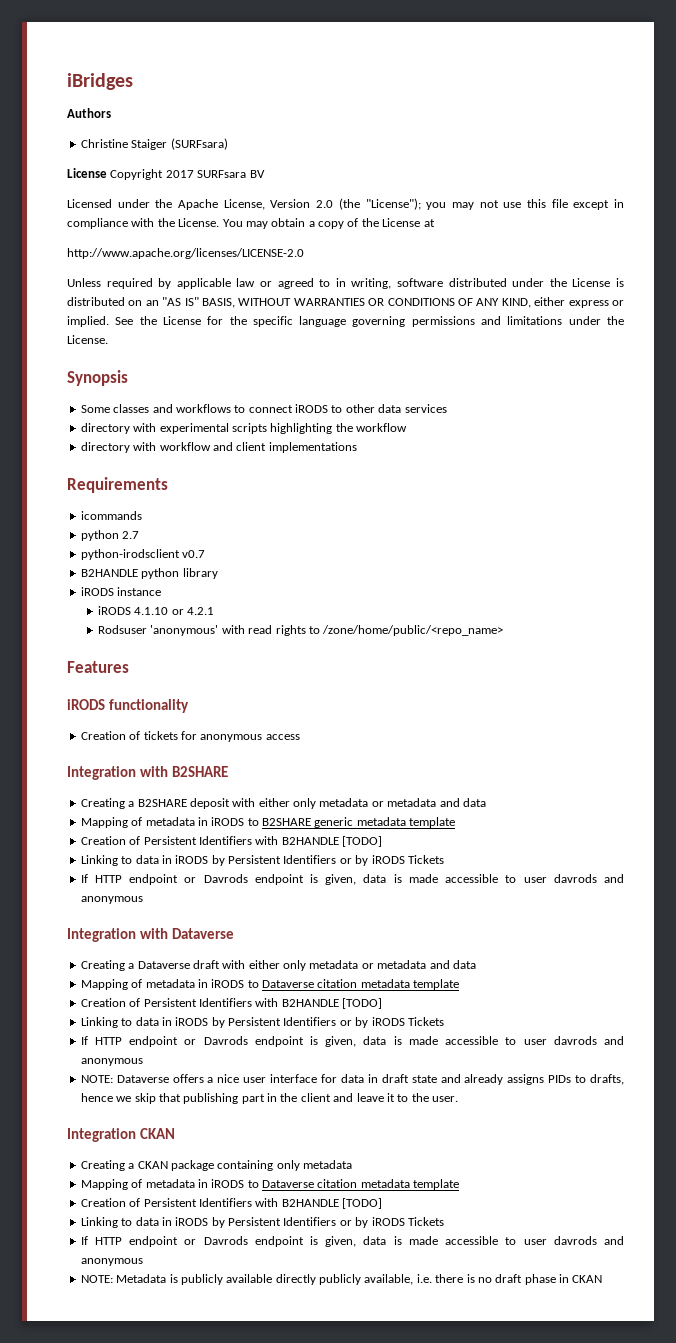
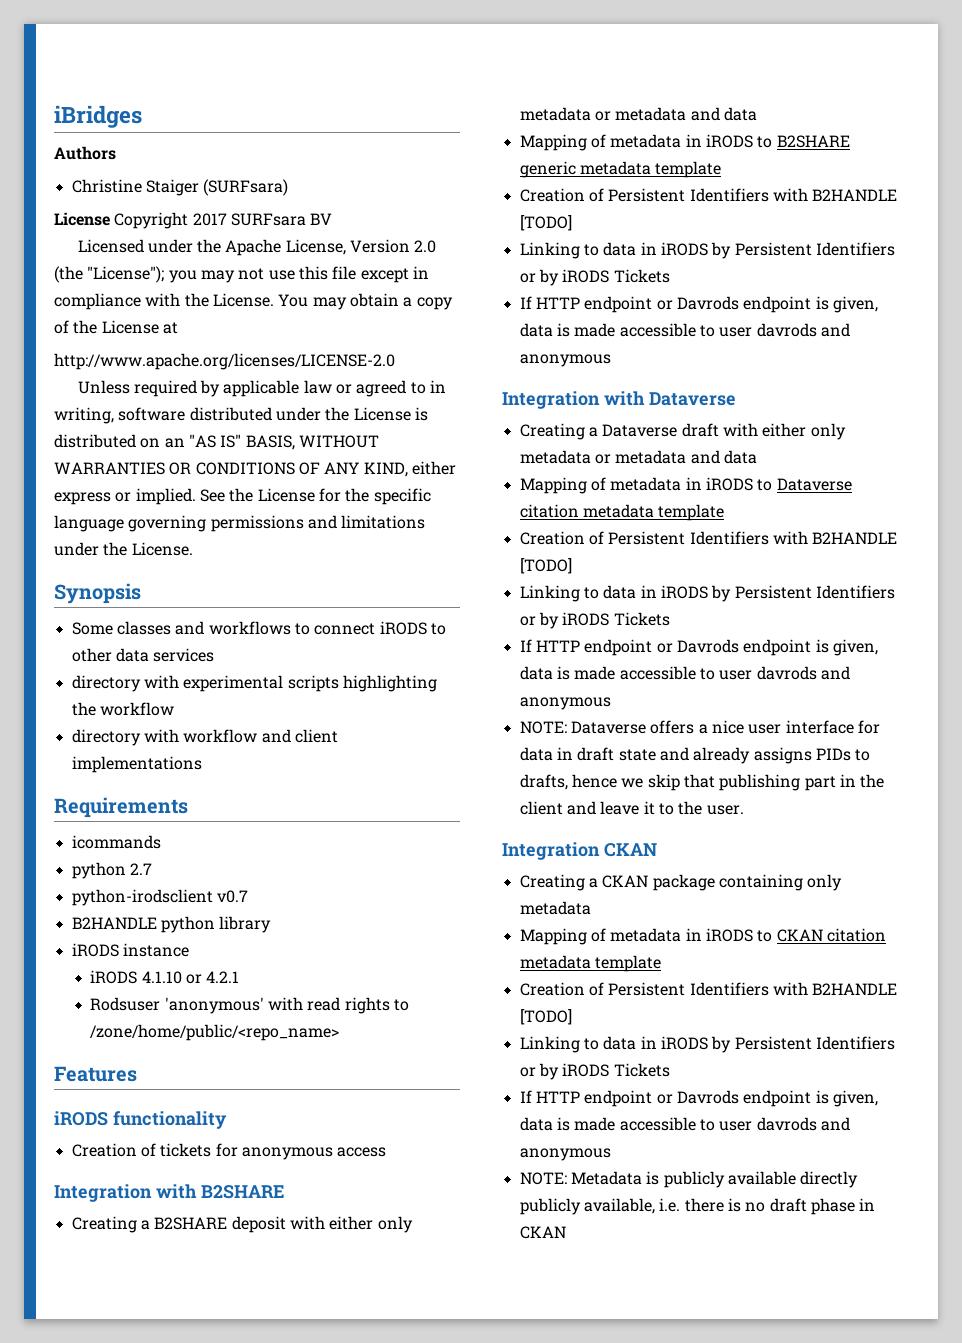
  Creating a CKAN package containing only metadata
- Mapping of metadata in iRODS to Dataverse citation metadata template
+ Mapping of metadata in iRODS to CKAN citation metadata template

